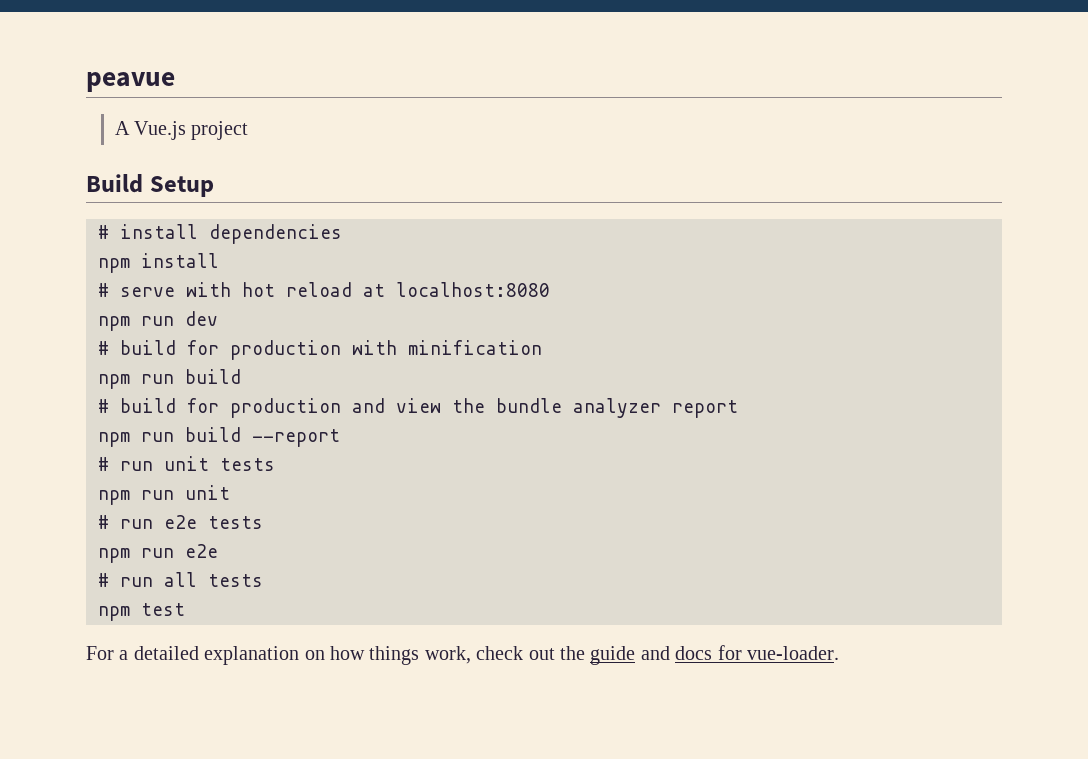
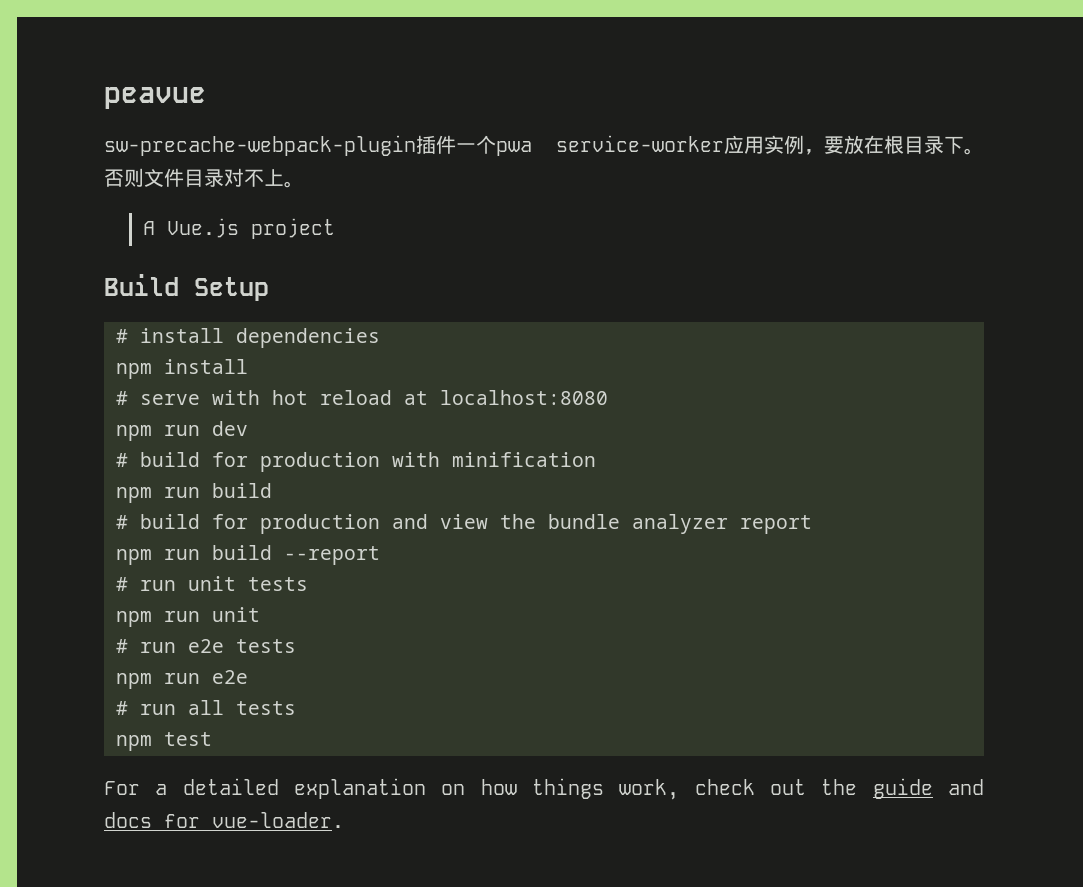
+ sw-precache-webpack-plugin插件一个pwa service-worker应用实例，要放在根目录下。否则文件目录对不上。

